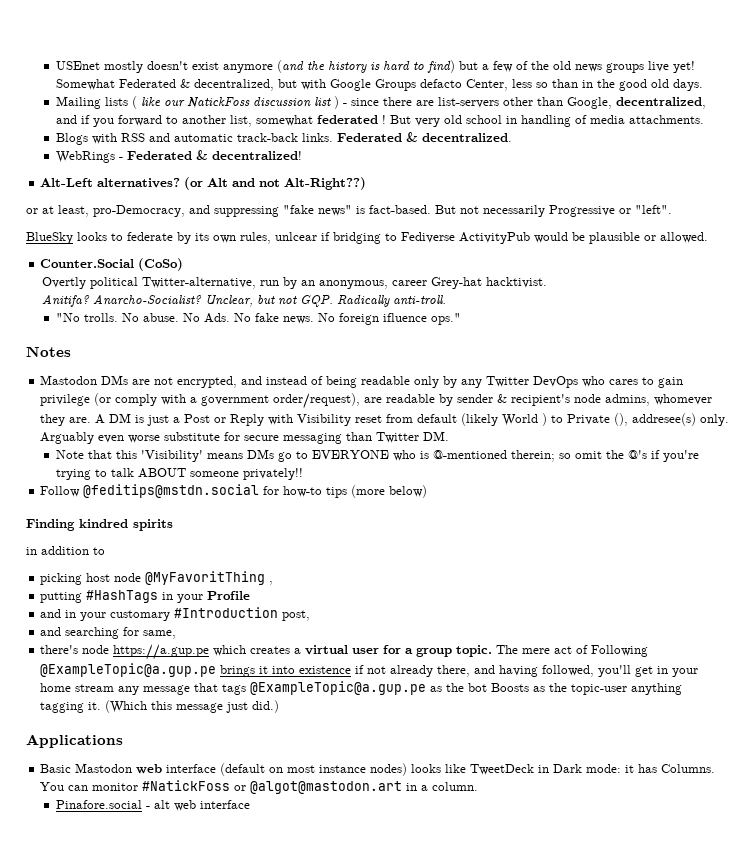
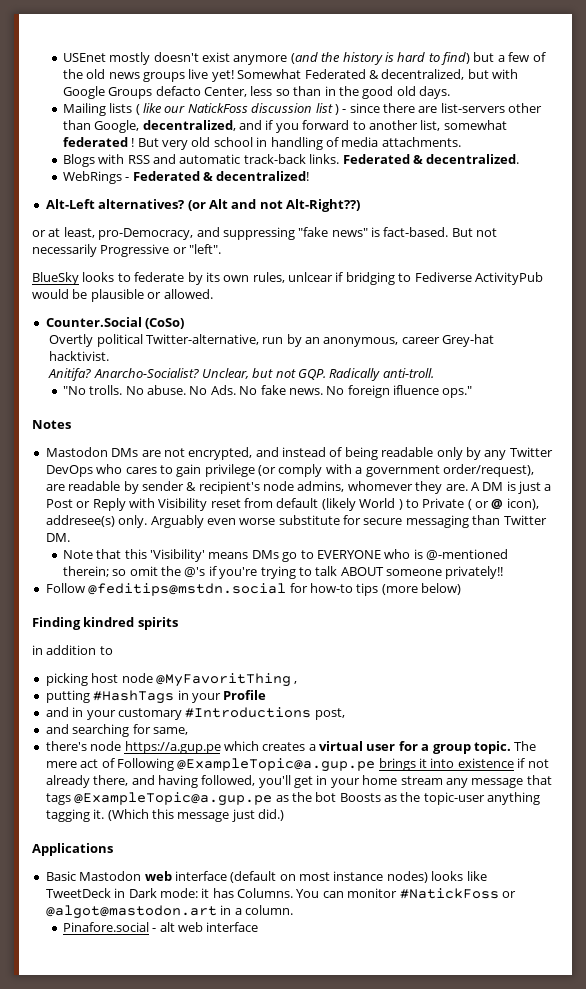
- A DM is just a Post or Reply with Visibility reset from default (likely World ) to Private (), addresee(s) only.
+ A DM is just a Post or Reply with Visibility reset from default (likely World ) to Private ( or @ icon), addresee(s) only.
- and in your customary #Introduction post,
+ and in your customary #Introductions post,

